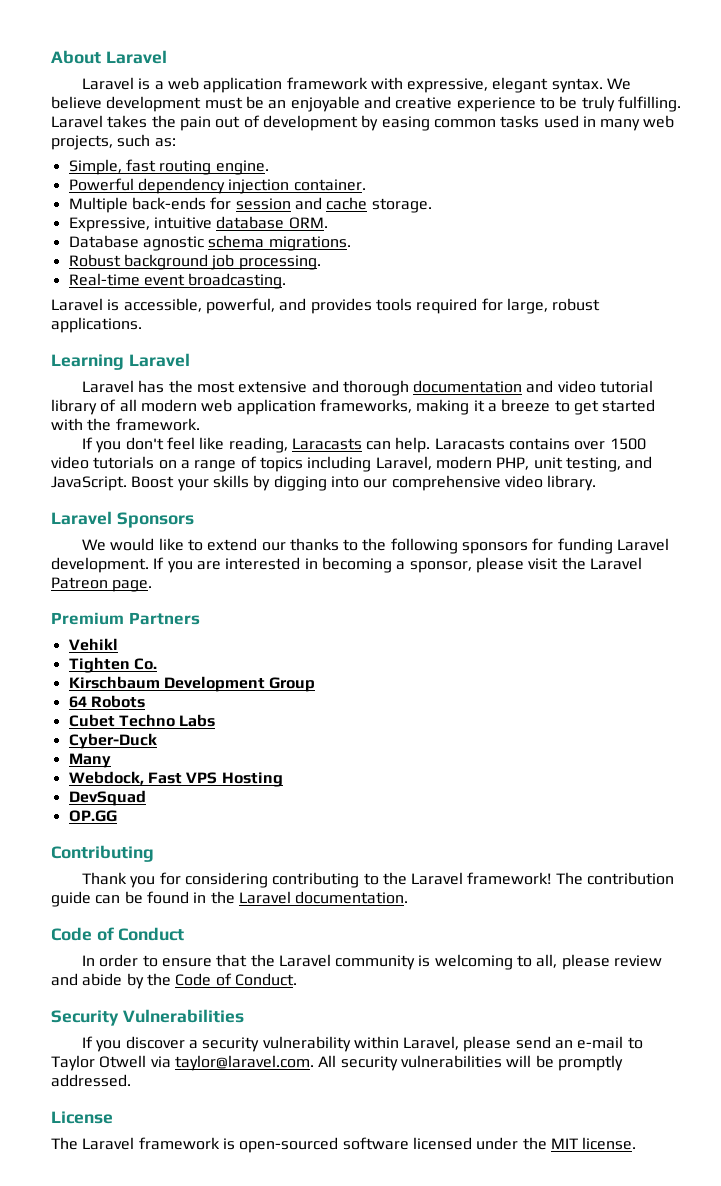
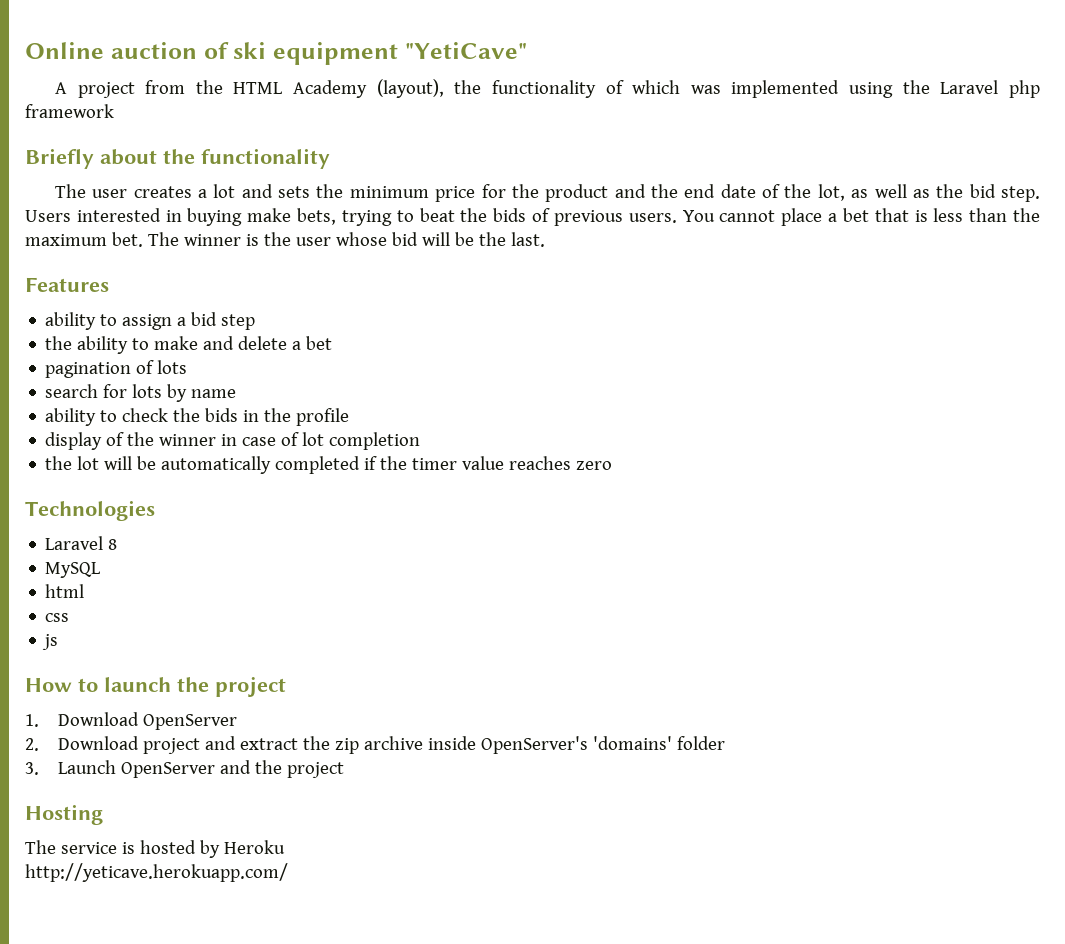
- About Laravel
- Laravel is a web application framework with expressive, elegant syntax. We believe development must be an enjoyable and creative experience to be truly fulfilling. Laravel takes the pain out of development by easing common tasks used in many web projects, such as:
- Simple, fast routing engine.
- Powerful dependency injection container.
- Multiple back-ends for session and cache storage.
- Expressive, intuitive database ORM.
- Database agnostic schema migrations.
- Robust background job processing.
- Real-time event broadcasting.
- Laravel is accessible, powerful, and provides tools required for large, robust applications.
- Learning Laravel
- Laravel has the most extensive and thorough documentation and video tutorial library of all modern web application frameworks, making it a breeze to get started with the framework.
- If you don't feel like reading, Laracasts can help. Laracasts contains over 1500 video tutorials on a range of topics including Laravel, modern PHP, unit testing, and JavaScript. Boost your skills by digging into our comprehensive video library.
- Laravel Sponsors
- We would like to extend our thanks to the following sponsors for funding Laravel development. If you are interested in becoming a sponsor, please visit the Laravel Patreon page.
- Premium Partners
- Vehikl
- Tighten Co.
- Kirschbaum Development Group
- 64 Robots
- Cubet Techno Labs
- Cyber-Duck
- Many
- Webdock, Fast VPS Hosting
- DevSquad
- OP.GG
- Contributing
- Thank you for considering contributing to the Laravel framework! The contribution guide can be found in the Laravel documentation.
- Code of Conduct
- In order to ensure that the Laravel community is welcoming to all, please review and abide by the Code of Conduct.
- Security Vulnerabilities
- If you discover a security vulnerability within Laravel, please send an e-mail to Taylor Otwell via taylor@laravel.com. All security vulnerabilities will be promptly addressed.
- License
- The Laravel framework is open-sourced software licensed under the MIT license.
+ Online auction of ski equipment "YetiCave"
+ A project from the HTML Academy (layout), the functionality of which was implemented using the Laravel php framework
+ Briefly about the functionality
+ The user creates a lot and sets the minimum price for the product and the end date of the lot, as well as the bid step. Users interested in buying make bets, trying to beat the bids of previous users. You cannot place a bet that is less than the maximum bet. The winner is the user whose bid will be the last.
+ Features
+ ability to assign a bid step
+ the ability to make and delete a bet
+ pagination of lots
+ search for lots by name
+ ability to check the bids in the profile
+ display of the winner in case of lot completion
+ the lot will be automatically completed if the timer value reaches zero
+ Technologies
+ Laravel 8
+ MySQL
+ html
+ css
+ js
+ How to launch the project
+ 1. Download OpenServer
+ 2. Download project and extract the zip archive inside OpenServer's 'domains' folder
+ 3. Launch OpenServer and the project
+ Hosting
+ The service is hosted by Heroku
+ http://yeticave.herokuapp.com/

